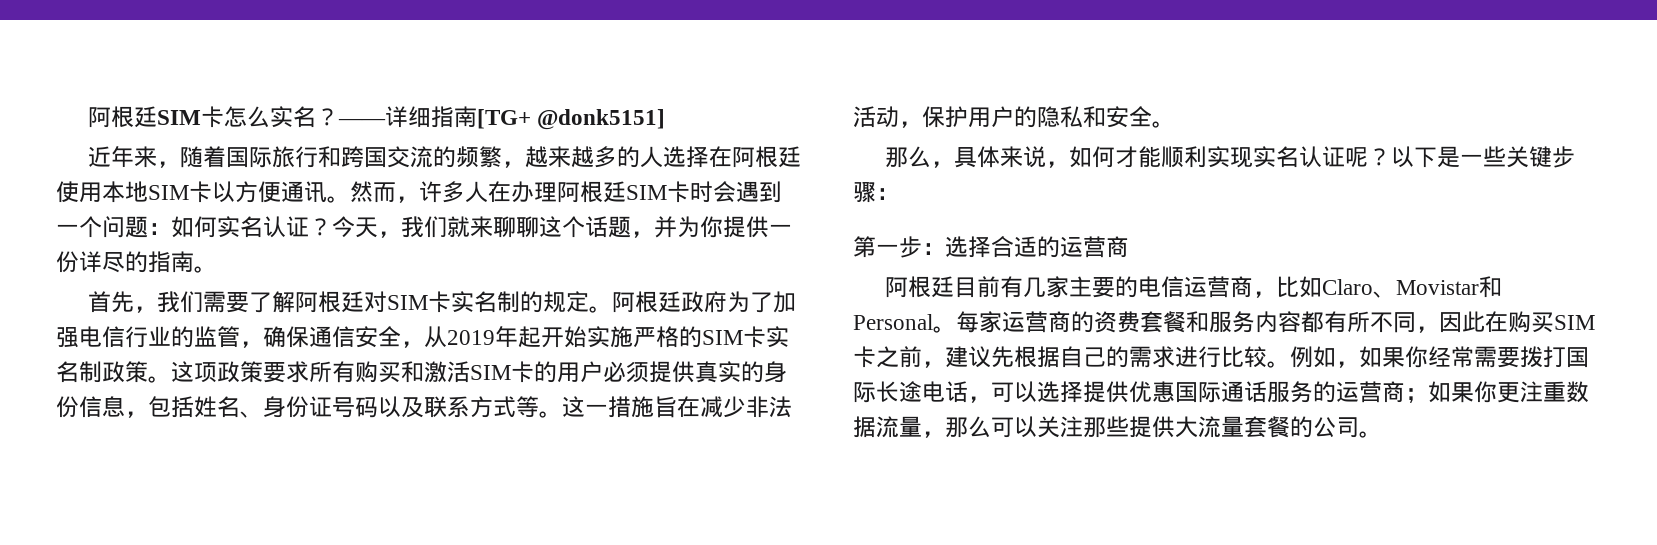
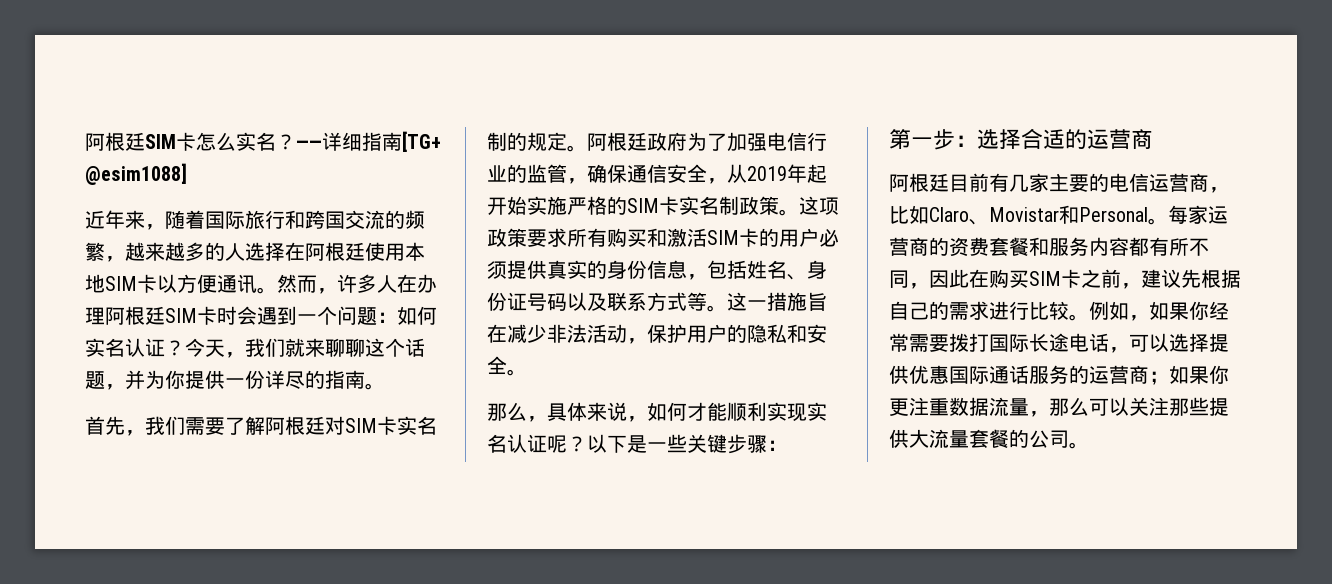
- ——详细指南[TG+ @donk5151]
+ ——详细指南[TG+ @esim1088]

